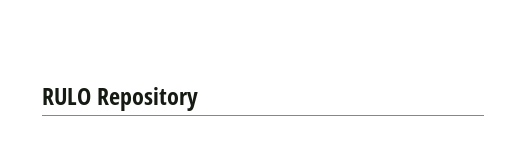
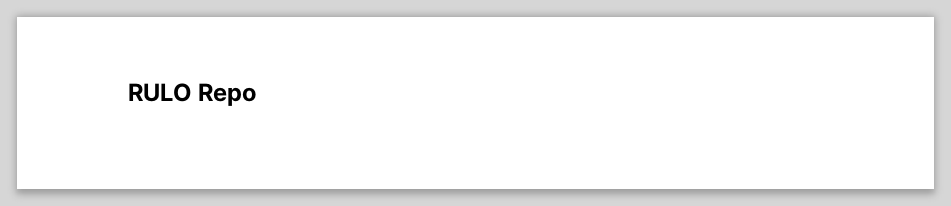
- RULO Repository
+ RULO Repo

